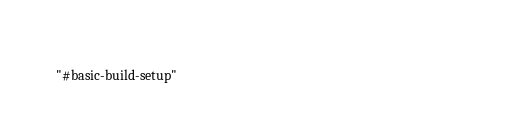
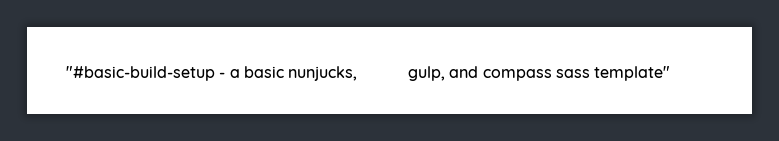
- "#basic-build-setup"
+ "#basic-build-setup - a basic nunjucks, gulp, and compass sass template"

